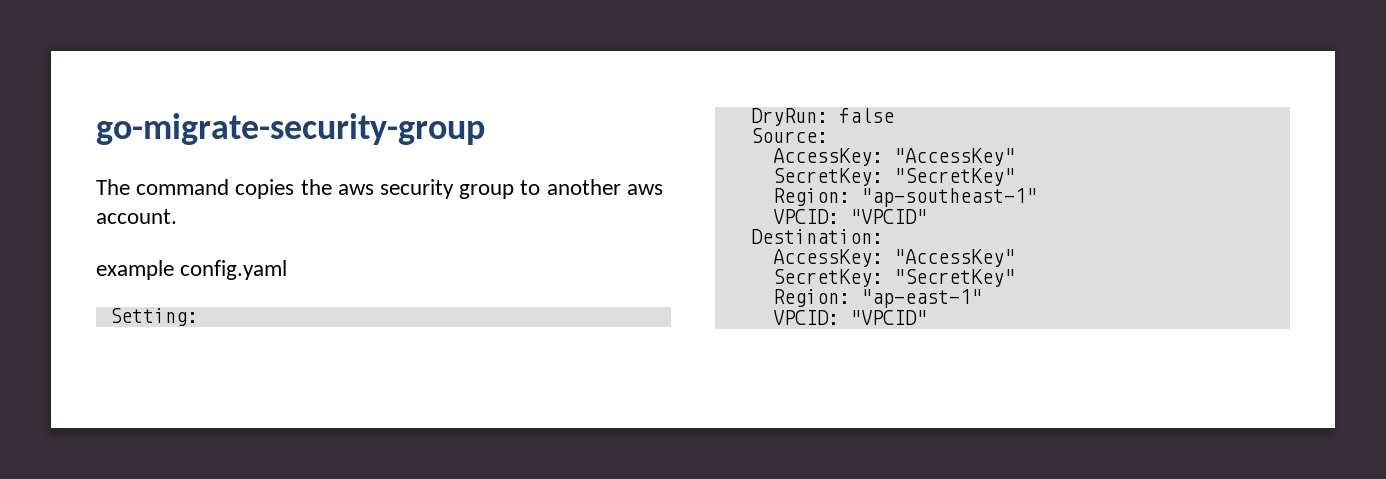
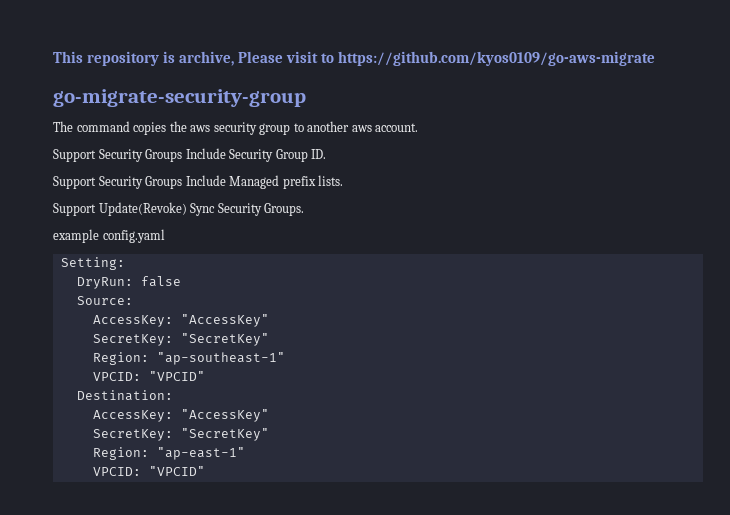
+ This repository is archive, Please visit to https://github.com/kyos0109/go-aws-migrate
+ Support Security Groups Include Security Group ID.
+ Support Security Groups Include Managed prefix lists.
+ Support Update(Revoke) Sync Security Groups.

